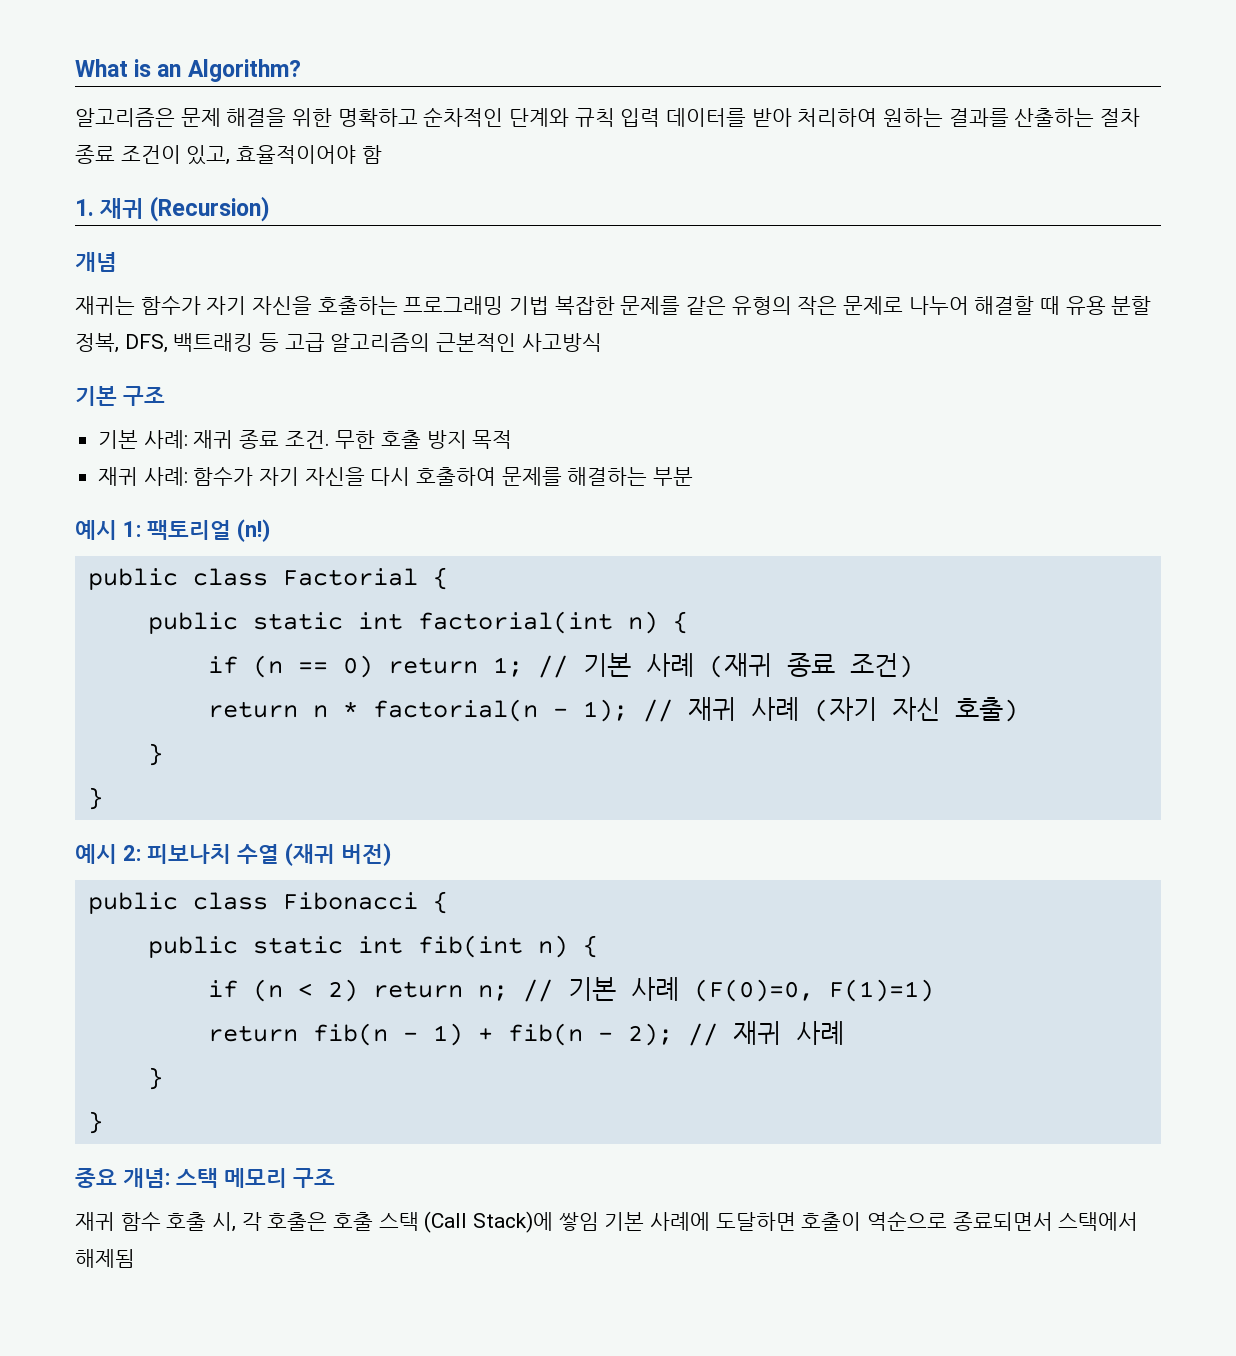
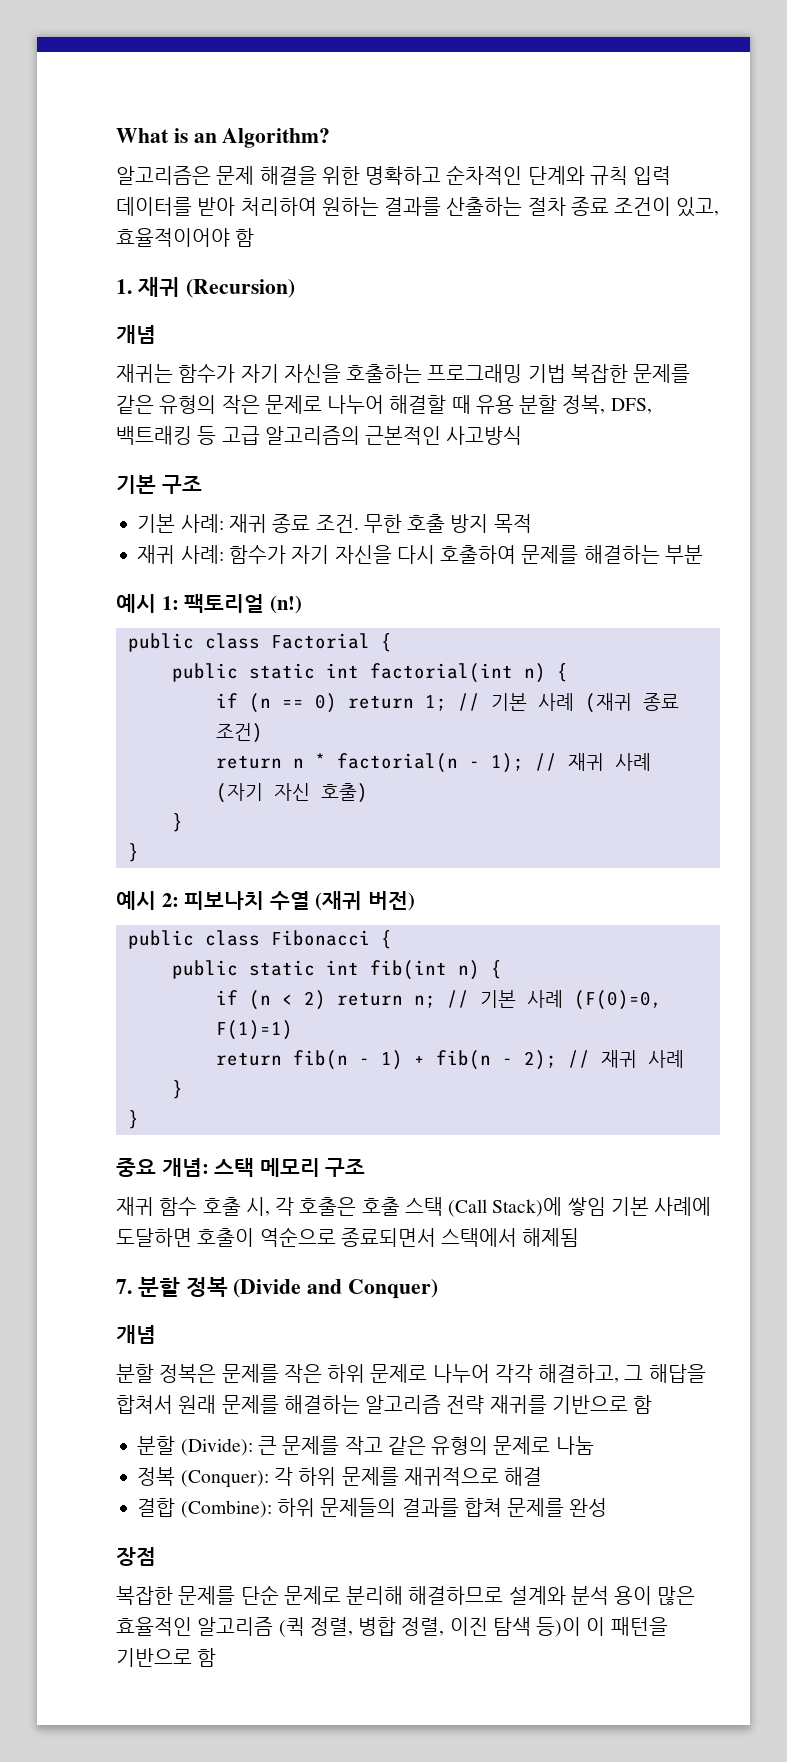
+ 7. 분할 정복 (Divide and Conquer)
+ 개념
+ 분할 정복은 문제를 작은 하위 문제로 나누어 각각 해결하고, 그 해답을 합쳐서 원래 문제를 해결하는 알고리즘 전략 재귀를 기반으로 함
+ 분할 (Divide): 큰 문제를 작고 같은 유형의 문제로 나눔
+ 정복 (Conquer): 각 하위 문제를 재귀적으로 해결
+ 결합 (Combine): 하위 문제들의 결과를 합쳐 문제를 완성
+ 장점
+ 복잡한 문제를 단순 문제로 분리해 해결하므로 설계와 분석 용이 많은 효율적인 알고리즘 (퀵 정렬, 병합 정렬, 이진 탐색 등)이 이 패턴을 기반으로 함

